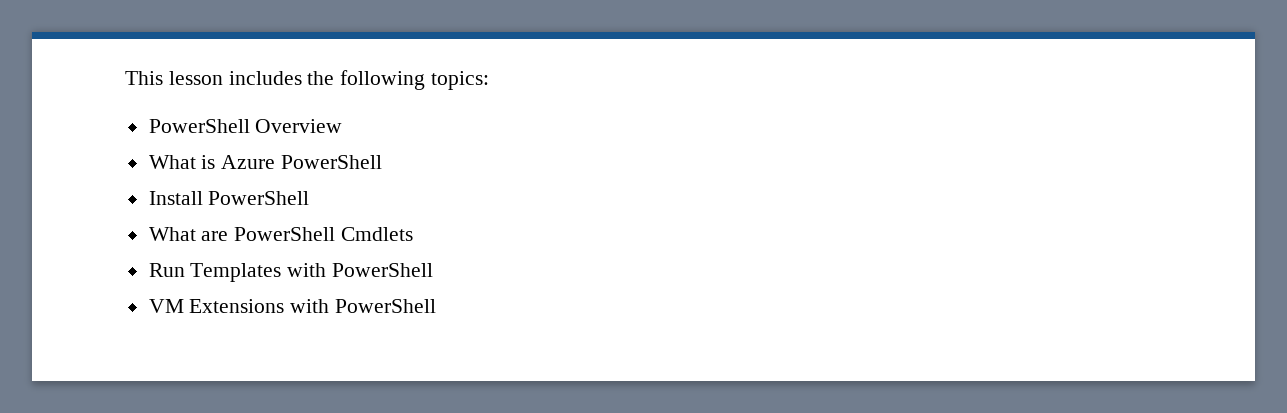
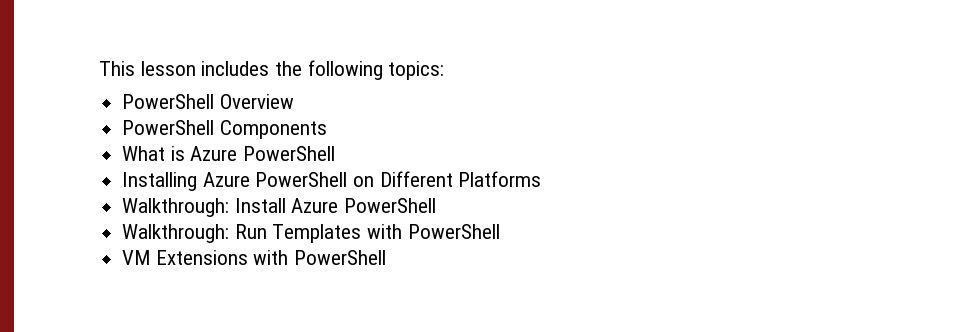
+ PowerShell Components
- Install PowerShell
- What are PowerShell Cmdlets
- Run Templates with PowerShell
+ Installing Azure PowerShell on Different Platforms
+ Walkthrough: Install Azure PowerShell
+ Walkthrough: Run Templates with PowerShell

